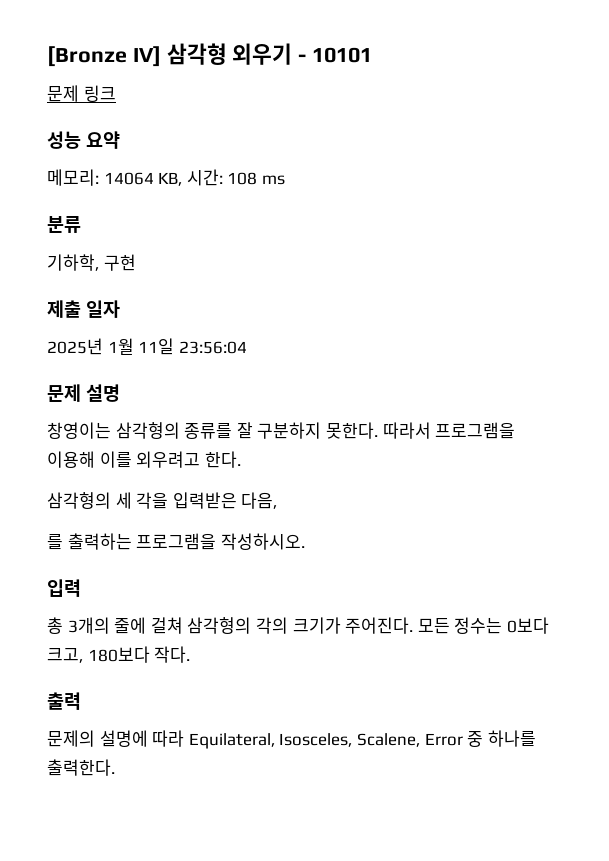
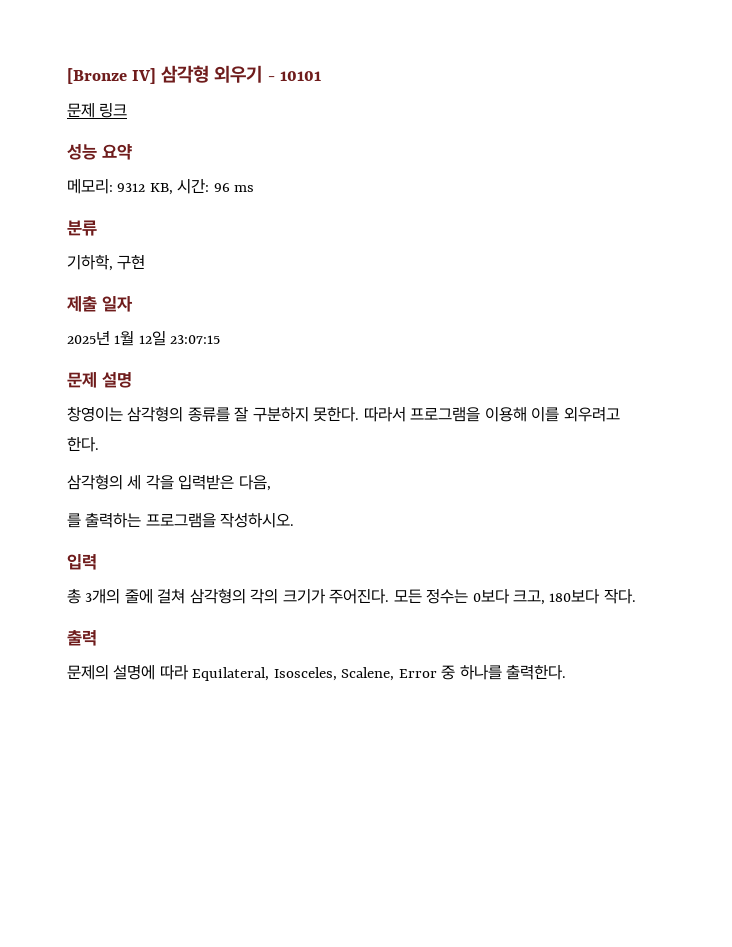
- 메모리: 14064 KB, 시간: 108 ms
+ 메모리: 9312 KB, 시간: 96 ms
- 2025년 1월 11일 23:56:04
+ 2025년 1월 12일 23:07:15

